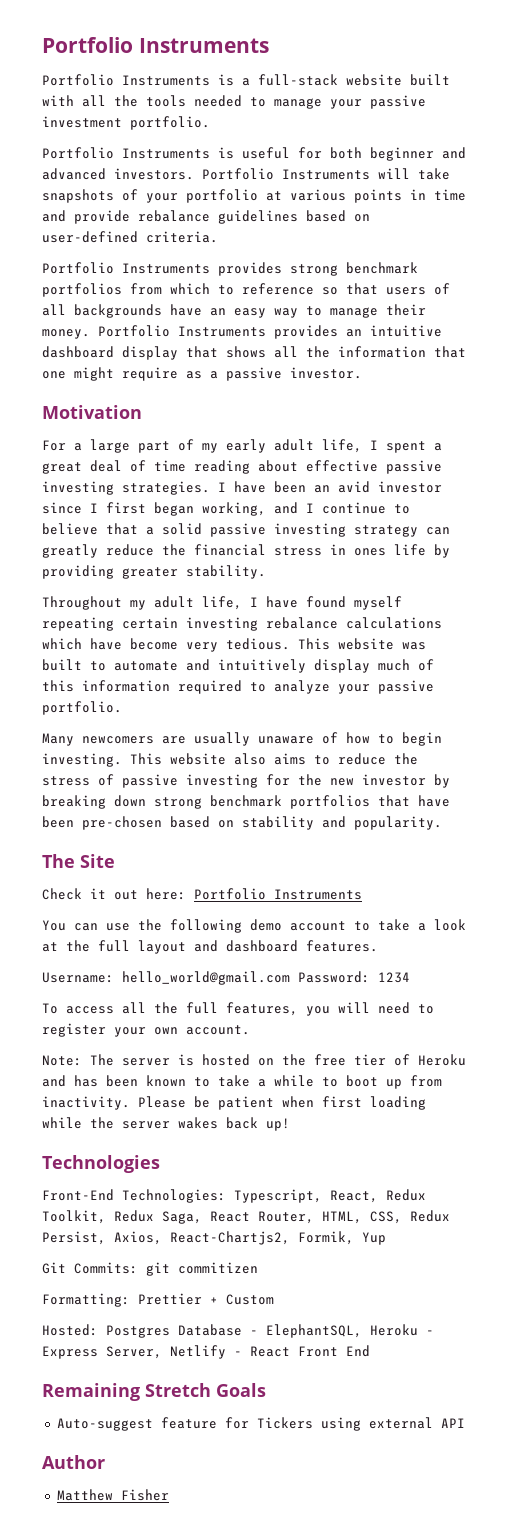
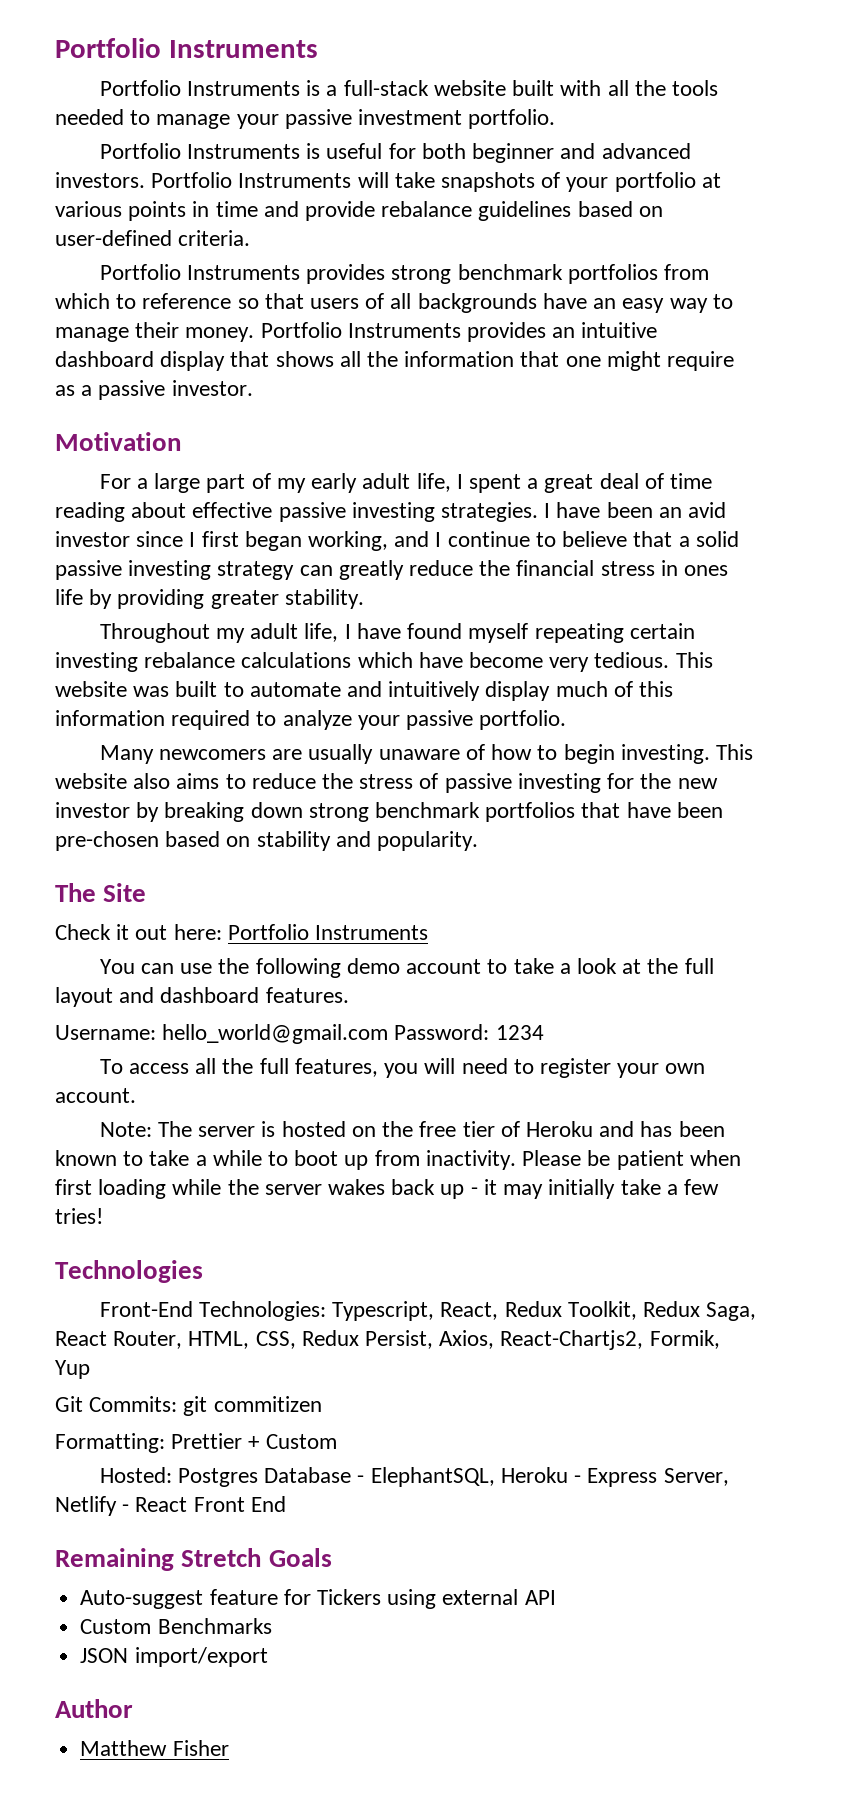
- Please be patient when first loading while the server wakes back up!
+ Please be patient when first loading while the server wakes back up - it may initially take a few tries!
+ Custom Benchmarks
+ JSON import/export

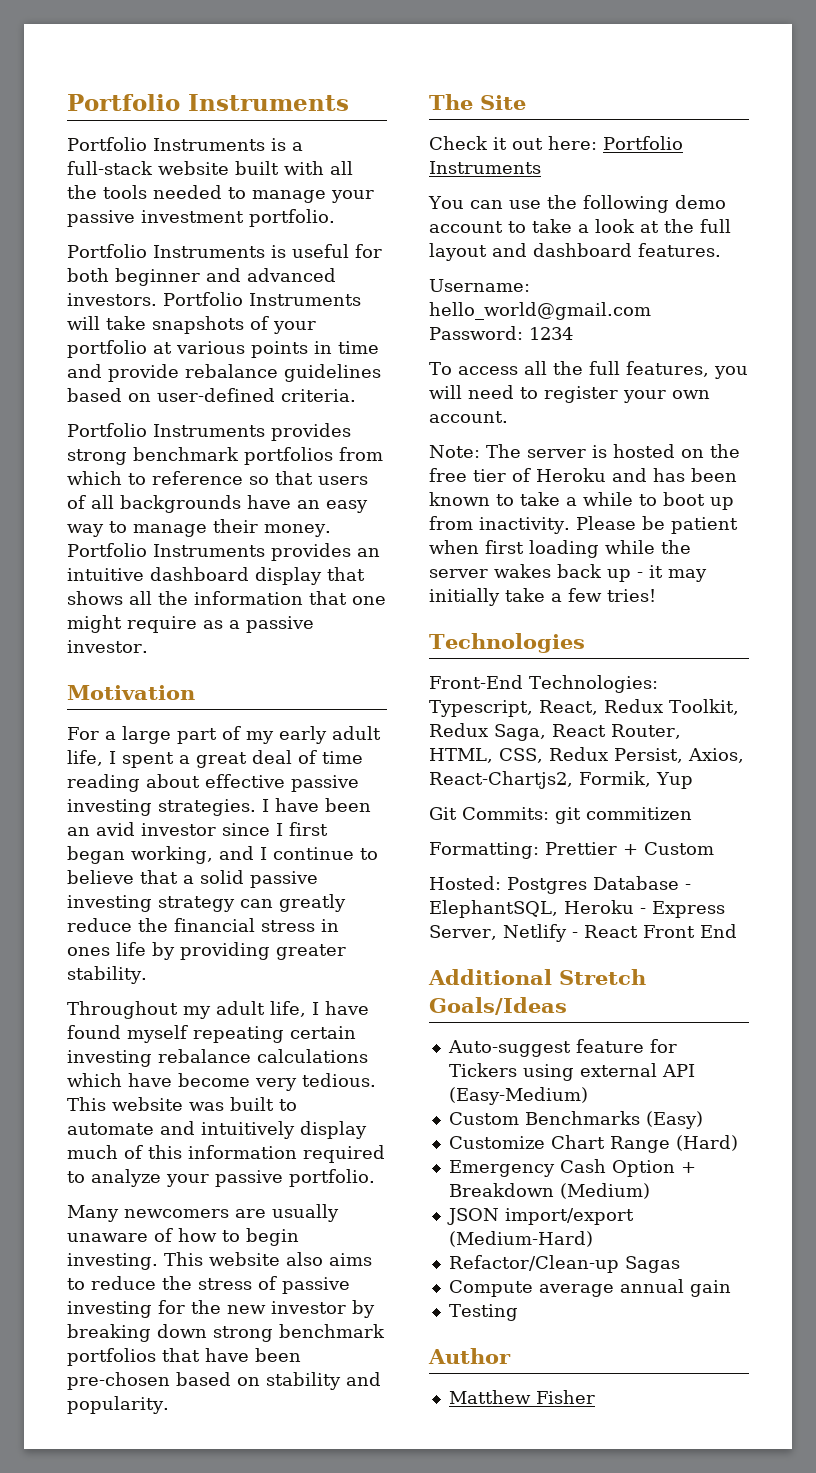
- Remaining Stretch Goals
+ Additional Stretch Goals/Ideas
- Auto-suggest feature for Tickers using external API
+ Auto-suggest feature for Tickers using external API (Easy-Medium)
- Custom Benchmarks
- JSON import/export
+ Custom Benchmarks (Easy)
+ Customize Chart Range (Hard)
+ Emergency Cash Option + Breakdown (Medium)
+ JSON import/export (Medium-Hard)
+ Refactor/Clean-up Sagas
+ Compute average annual gain
+ Testing

